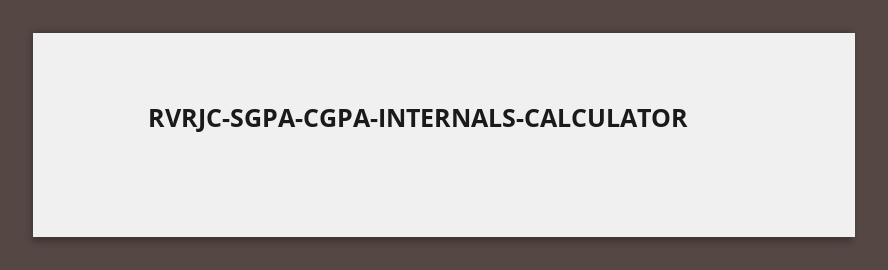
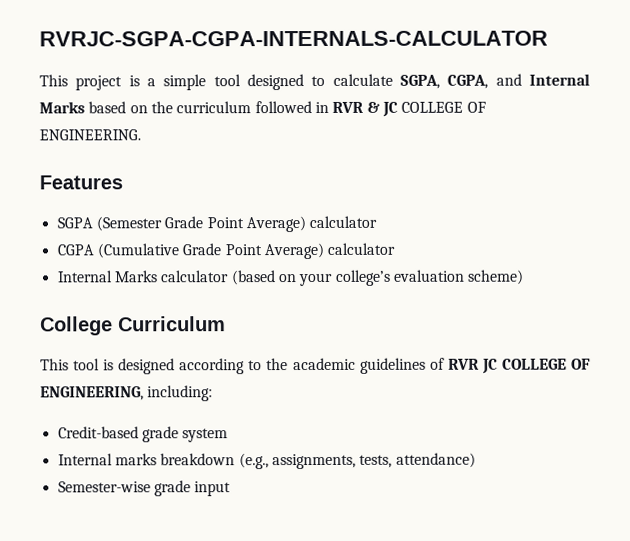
+ This project is a simple tool designed to calculate SGPA, CGPA, and Internal Marks based on the curriculum followed in RVR & JC COLLEGE OF ENGINEERING.
+ Features
+ SGPA (Semester Grade Point Average) calculator
+ CGPA (Cumulative Grade Point Average) calculator
+ Internal Marks calculator (based on your college’s evaluation scheme)
+ College Curriculum
+ This tool is designed according to the academic guidelines of RVR JC COLLEGE OF ENGINEERING, including:
+ Credit-based grade system
+ Internal marks breakdown (e.g., assignments, tests, attendance)
+ Semester-wise grade input

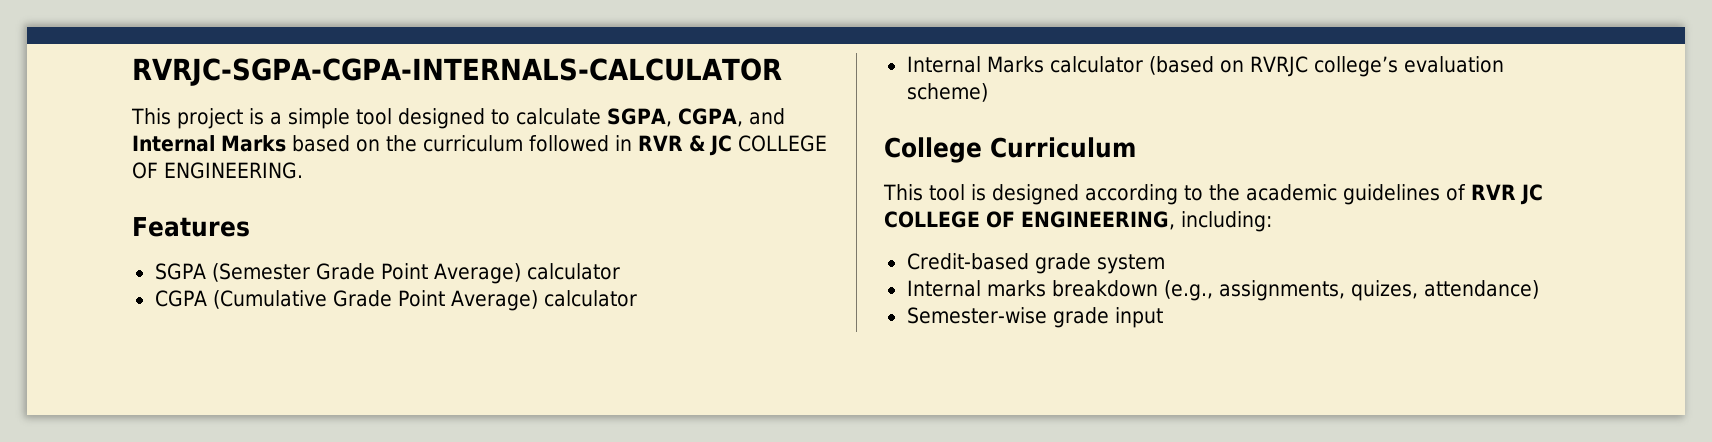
- Internal Marks calculator (based on your college’s evaluation scheme)
+ Internal Marks calculator (based on RVRJC college’s evaluation scheme)
- Internal marks breakdown (e.g., assignments, tests, attendance)
+ Internal marks breakdown (e.g., assignments, quizes, attendance)

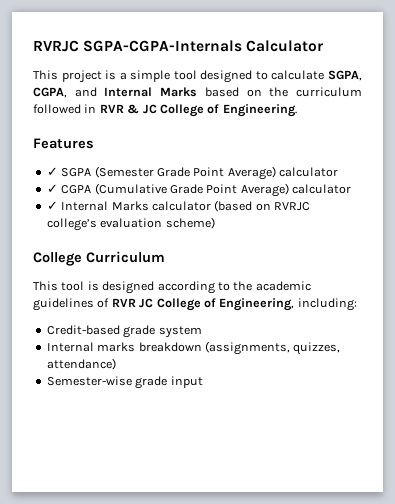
- RVRJC-SGPA-CGPA-INTERNALS-CALCULATOR
+ RVRJC SGPA-CGPA-Internals Calculator
- This project is a simple tool designed to calculate SGPA, CGPA, and Internal Marks based on the curriculum followed in RVR & JC COLLEGE OF ENGINEERING.
+ This project is a simple tool designed to calculate SGPA, CGPA, and Internal Marks based on the curriculum followed in RVR & JC College of Engineering.
- SGPA (Semester Grade Point Average) calculator
+ ✓ SGPA (Semester Grade Point Average) calculator
- CGPA (Cumulative Grade Point Average) calculator
+ ✓ CGPA (Cumulative Grade Point Average) calculator
- Internal Marks calculator (based on RVRJC college’s evaluation scheme)
+ ✓ Internal Marks calculator (based on RVRJC college’s evaluation scheme)
- This tool is designed according to the academic guidelines of RVR JC COLLEGE OF ENGINEERING, including:
+ This tool is designed according to the academic guidelines of RVR JC College of Engineering, including:
- Internal marks breakdown (e.g., assignments, quizes, attendance)
+ Internal marks breakdown (assignments, quizzes, attendance)

